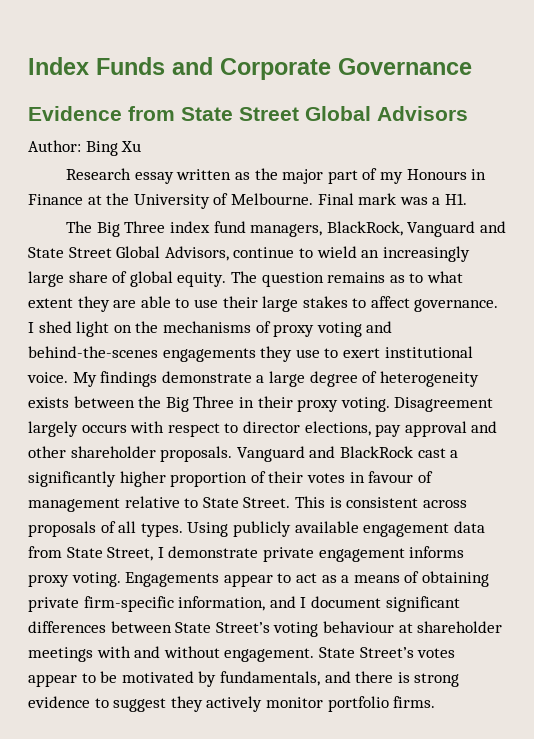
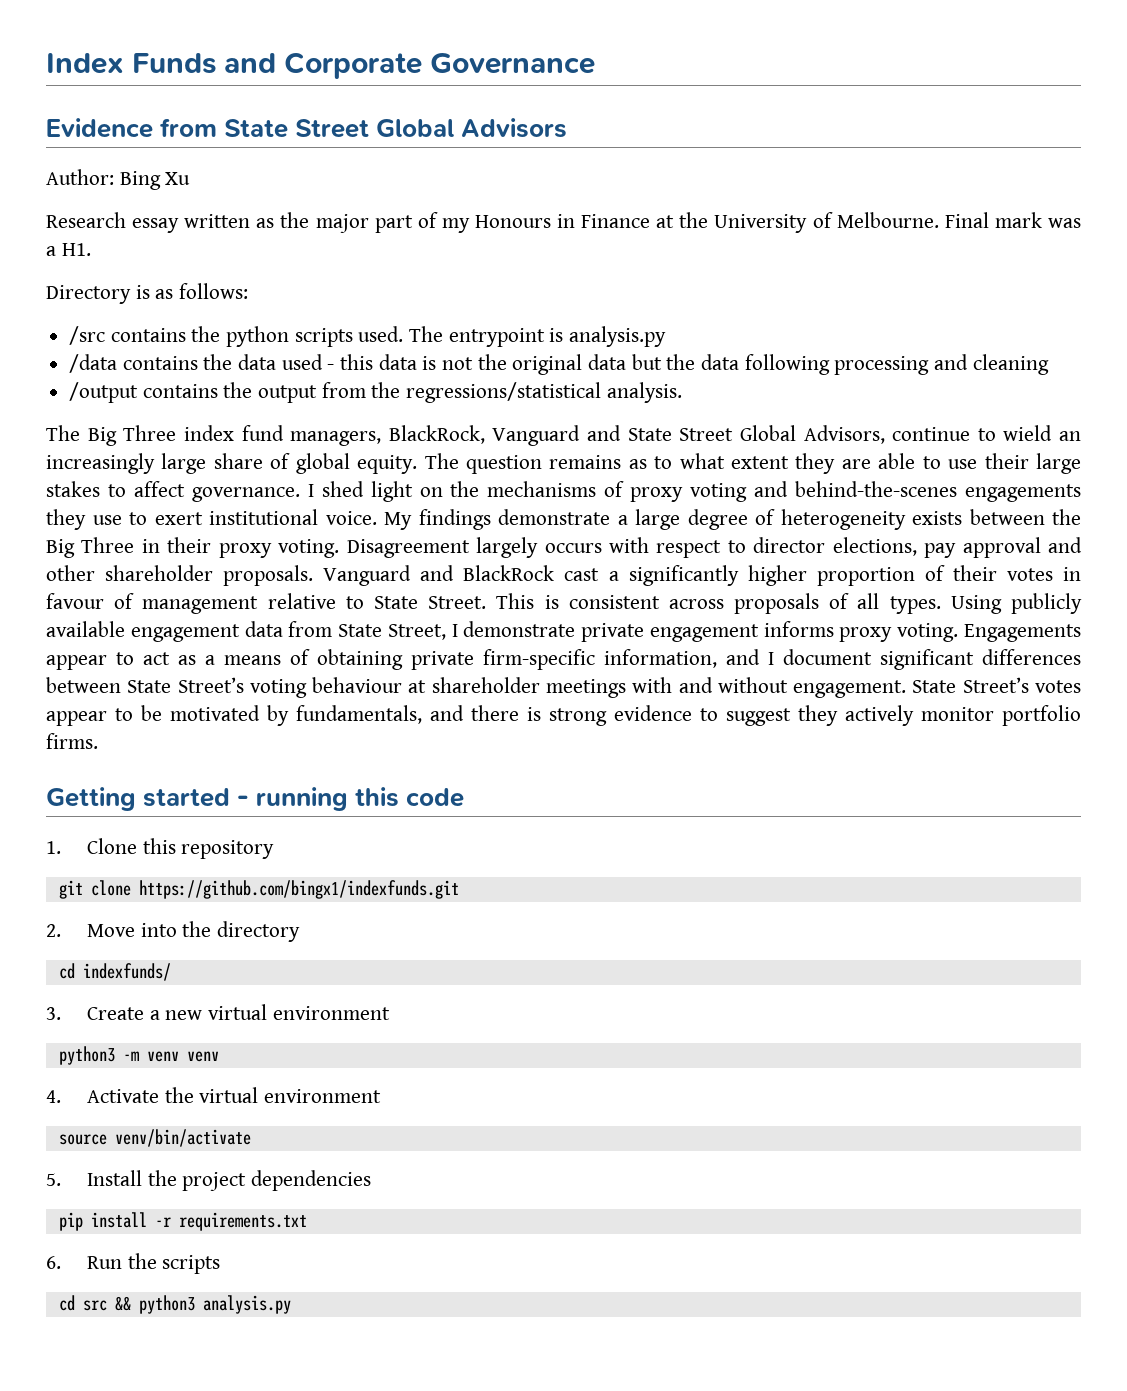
+ Directory is as follows:
+ /src contains the python scripts used. The entrypoint is analysis.py
+ /data contains the data used - this data is not the original data but the data following processing and cleaning
+ /output contains the output from the regressions/statistical analysis.
+ Getting started - running this code
+ 1. Clone this repository
+ git clone https://github.com/bingx1/indexfunds.git
+ 2. Move into the directory
+ cd indexfunds/
+ 3. Create a new virtual environment
+ python3 -m venv venv
+ 4. Activate the virtual environment
+ source venv/bin/activate
+ 5. Install the project dependencies
+ pip install -r requirements.txt
+ 6. Run the scripts
+ cd src && python3 analysis.py

